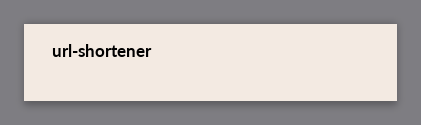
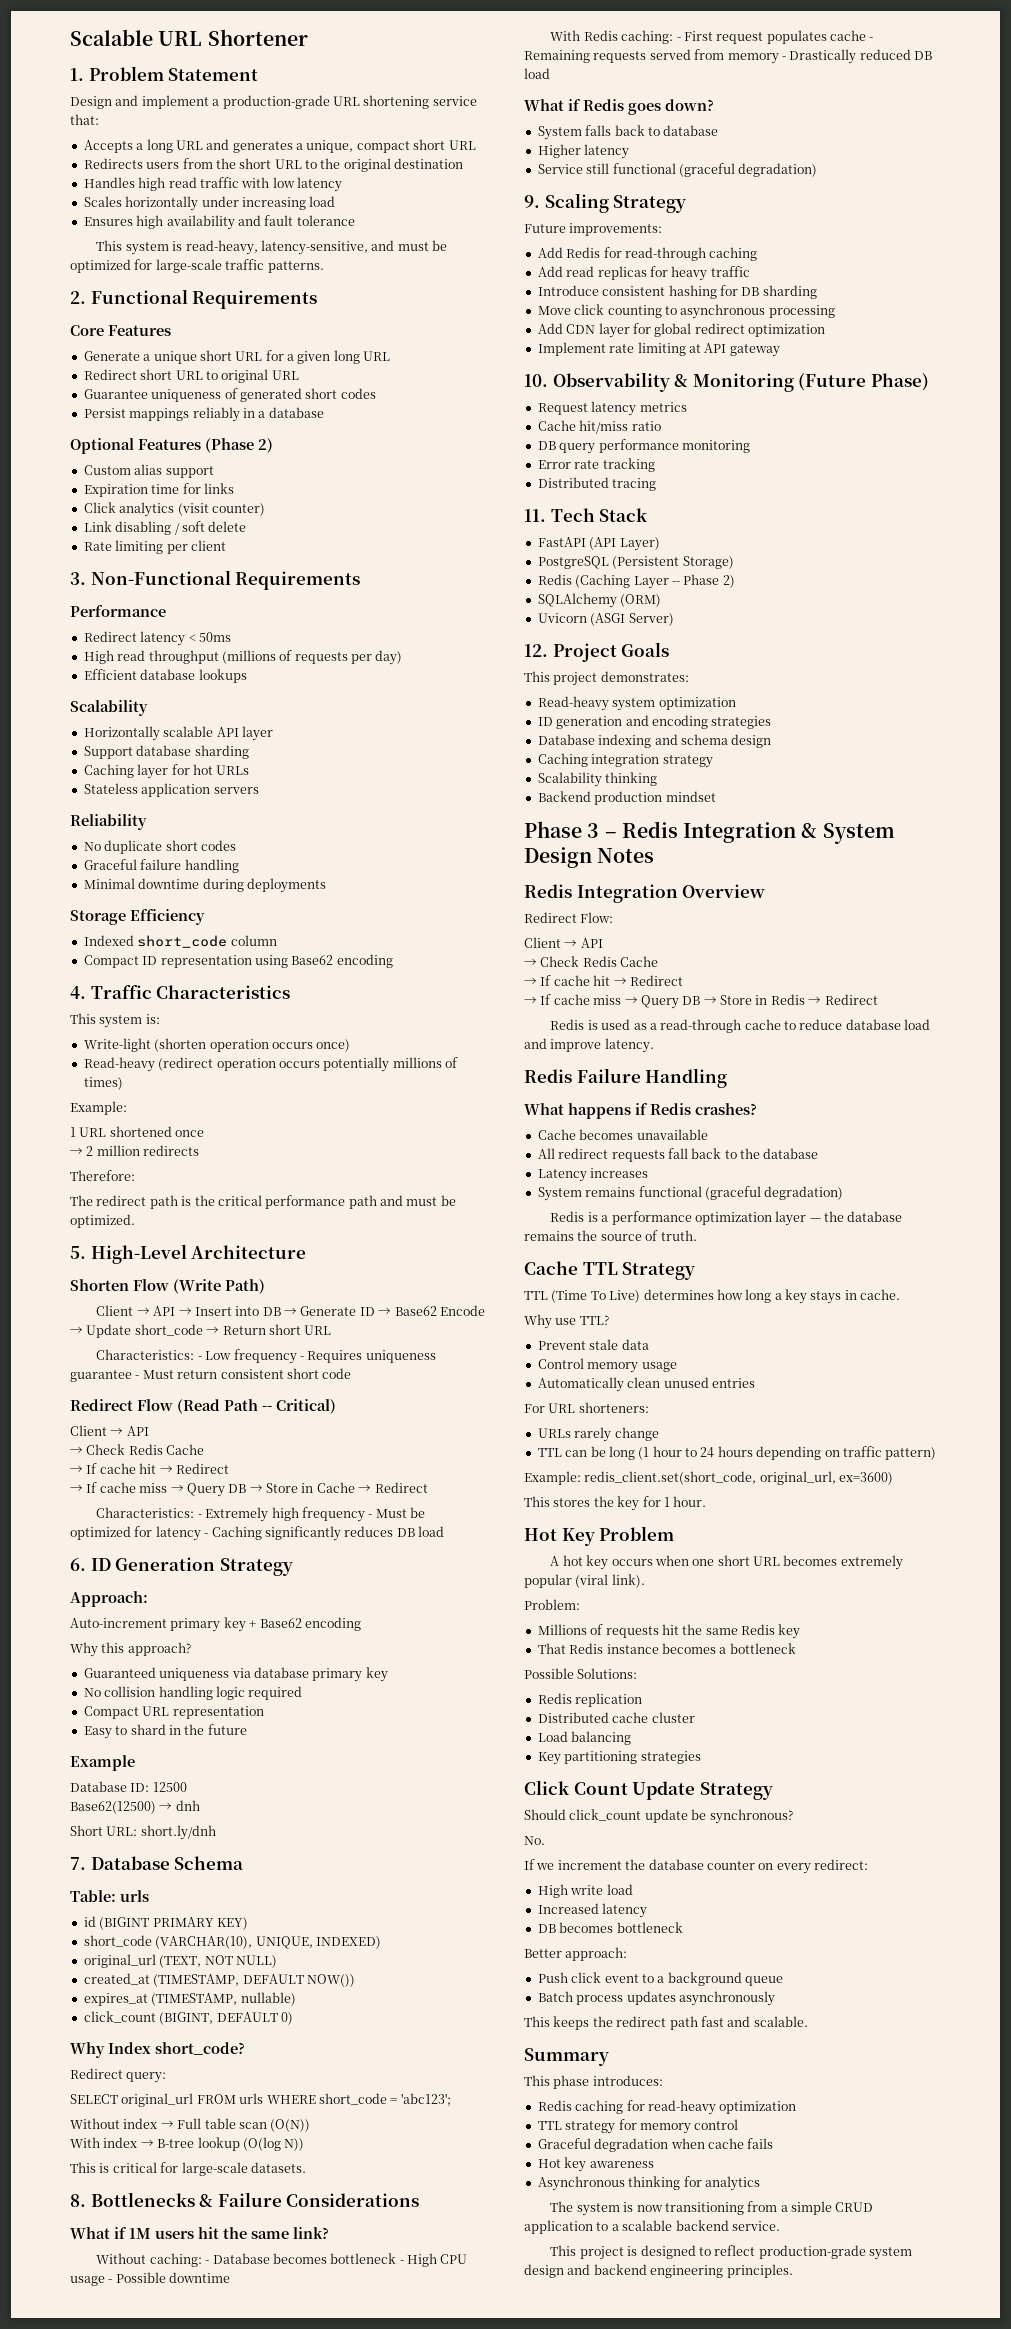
- url-shortener
+ Scalable URL Shortener
+ 1. Problem Statement
+ Design and implement a production-grade URL shortening service that:
+ Accepts a long URL and generates a unique, compact short URL
+ Redirects users from the short URL to the original destination
+ Handles high read traffic with low latency
+ Scales horizontally under increasing load
+ Ensures high availability and fault tolerance
+ This system is read-heavy, latency-sensitive, and must be optimized for large-scale traffic patterns.
+ 2. Functional Requirements
+ Core Features
+ Generate a unique short URL for a given long URL
+ Redirect short URL to original URL
+ Guarantee uniqueness of generated short codes
+ Persist mappings reliably in a database
+ Optional Features (Phase 2)
+ Custom alias support
+ Expiration time for links
+ Click analytics (visit counter)
+ Link disabling / soft delete
+ Rate limiting per client
+ 3. Non-Functional Requirements
+ Performance
+ Redirect latency < 50ms
+ High read throughput (millions of requests per day)
+ Efficient database lookups
+ Scalability
+ Horizontally scalable API layer
+ Support database sharding
+ Caching layer for hot URLs
+ Stateless application servers
+ Reliability
+ No duplicate short codes
+ Graceful failure handling
+ Minimal downtime during deployments
+ Storage Efficiency
+ Indexed short_code column
+ Compact ID representation using Base62 encoding
+ 4. Traffic Characteristics
+ This system is:
+ Write-light (shorten operation occurs once)
+ Read-heavy (redirect operation occurs potentially millions of times)
+ Example:
+ 1 URL shortened once
+ → 2 million redirects
+ Therefore:
+ The redirect path is the critical performance path and must be optimized.
+ 5. High-Level Architecture
+ Shorten Flow (Write Path)
+ Client → API → Insert into DB → Generate ID → Base62 Encode → Update short_code → Return short URL
+ Characteristics: - Low frequency - Requires uniqueness guarantee - Must return consistent short code
+ Redirect Flow (Read Path -- Critical)
+ Client → API
+ → Check Redis Cache
+ → If cache hit → Redirect
+ → If cache miss → Query DB → Store in Cache → Redirect
+ Characteristics: - Extremely high frequency - Must be optimized for latency - Caching significantly reduces DB load
+ 6. ID Generation Strategy
+ Approach:
+ Auto-increment primary key + Base62 encoding
+ Why this approach?
+ Guaranteed uniqueness via database primary key
+ No collision handling logic required
+ Compact URL representation
+ Easy to shard in the future
+ Example
+ Database ID: 12500
+ Base62(12500) → dnh
+ Short URL: short.ly/dnh
+ 7. Database Schema
+ Table: urls
+ id (BIGINT PRIMARY KEY)
+ short_code (VARCHAR(10), UNIQUE, INDEXED)
+ original_url (TEXT, NOT NULL)
+ created_at (TIMESTAMP, DEFAULT NOW())
+ expires_at (TIMESTAMP, nullable)
+ click_count (BIGINT, DEFAULT 0)
+ Why Index short_code?
+ Redirect query:
+ SELECT original_url FROM urls WHERE short_code = 'abc123';
+ Without index → Full table scan (O(N))
+ With index → B-tree lookup (O(log N))
+ This is critical for large-scale datasets.
+ 8. Bottlenecks & Failure Considerations
+ What if 1M users hit the same link?
+ Without caching: - Database becomes bottleneck - High CPU usage - Possible downtime
+ With Redis caching: - First request populates cache - Remaining requests served from memory - Drastically reduced DB load
+ What if Redis goes down?
+ System falls back to database
+ Higher latency
+ Service still functional (graceful degradation)
+ 9. Scaling Strategy
+ Future improvements:
+ Add Redis for read-through caching
+ Add read replicas for heavy traffic
+ Introduce consistent hashing for DB sharding
+ Move click counting to asynchronous processing
+ Add CDN layer for global redirect optimization
+ Implement rate limiting at API gateway
+ 10. Observability & Monitoring (Future Phase)
+ Request latency metrics
+ Cache hit/miss ratio
+ DB query performance monitoring
+ Error rate tracking
+ Distributed tracing
+ 11. Tech Stack
+ FastAPI (API Layer)
+ PostgreSQL (Persistent Storage)
+ Redis (Caching Layer -- Phase 2)
+ SQLAlchemy (ORM)
+ Uvicorn (ASGI Server)
+ 12. Project Goals
+ This project demonstrates:
+ Read-heavy system optimization
+ ID generation and encoding strategies
+ Database indexing and schema design
+ Caching integration strategy
+ Scalability thinking
+ Backend production mindset
+ Phase 3 – Redis Integration & System Design Notes
+ Redis Integration Overview
+ Redirect Flow:
+ Client → API
+ → Check Redis Cache
+ → If cache hit → Redirect
+ → If cache miss → Query DB → Store in Redis → Redirect
+ Redis is used as a read-through cache to reduce database load and improve latency.
+ Redis Failure Handling
+ What happens if Redis crashes?
+ Cache becomes unavailable
+ All redirect requests fall back to the database
+ Latency increases
+ System remains functional (graceful degradation)
+ Redis is a performance optimization layer — the database remains the source of truth.
+ Cache TTL Strategy
+ TTL (Time To Live) determines how long a key stays in cache.
+ Why use TTL?
+ Prevent stale data
+ Control memory usage
+ Automatically clean unused entries
+ For URL shorteners:
+ URLs rarely change
+ TTL can be long (1 hour to 24 hours depending on traffic pattern)
+ Example: redis_client.set(short_code, original_url, ex=3600)
+ This stores the key for 1 hour.
+ Hot Key Problem
+ A hot key occurs when one short URL becomes extremely popular (viral link).
+ Problem:
+ Millions of requests hit the same Redis key
+ That Redis instance becomes a bottleneck
+ Possible Solutions:
+ Redis replication
+ Distributed cache cluster
+ Load balancing
+ Key partitioning strategies
+ Click Count Update Strategy
+ Should click_count update be synchronous?
+ No.
+ If we increment the database counter on every redirect:
+ High write load
+ Increased latency
+ DB becomes bottleneck
+ Better approach:
+ Push click event to a background queue
+ Batch process updates asynchronously
+ This keeps the redirect path fast and scalable.
+ Summary
+ This phase introduces:
+ Redis caching for read-heavy optimization
+ TTL strategy for memory control
+ Graceful degradation when cache fails
+ Hot key awareness
+ Asynchronous thinking for analytics
+ The system is now transitioning from a simple CRUD application to a scalable backend service.
+ This project is designed to reflect production-grade system design and backend engineering principles.

